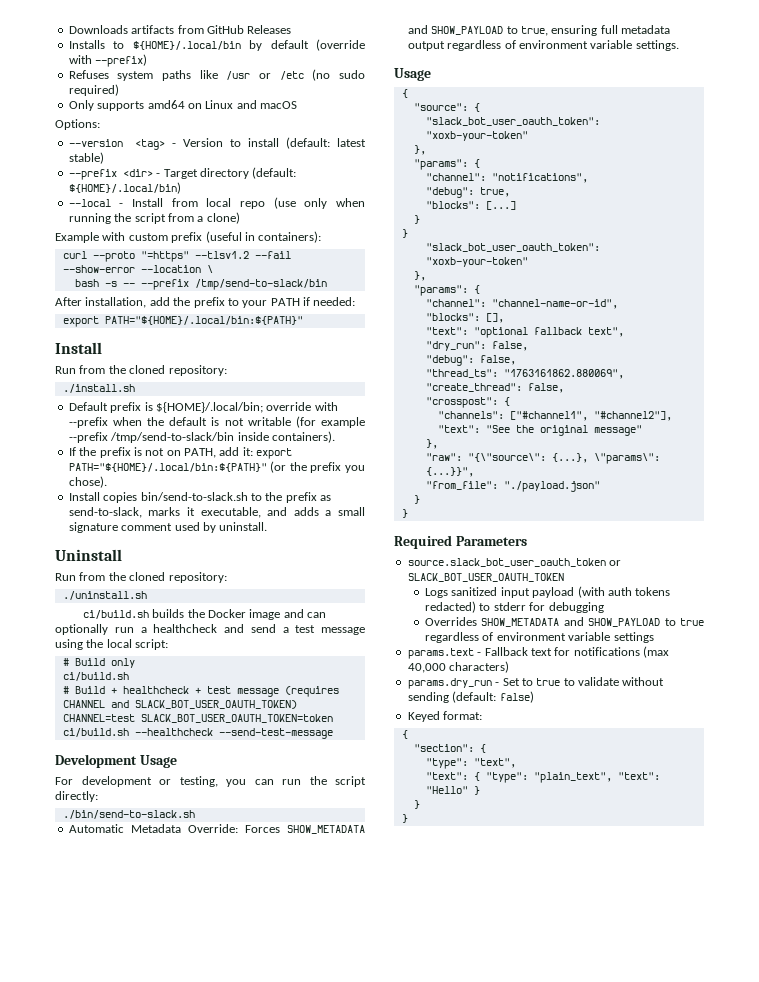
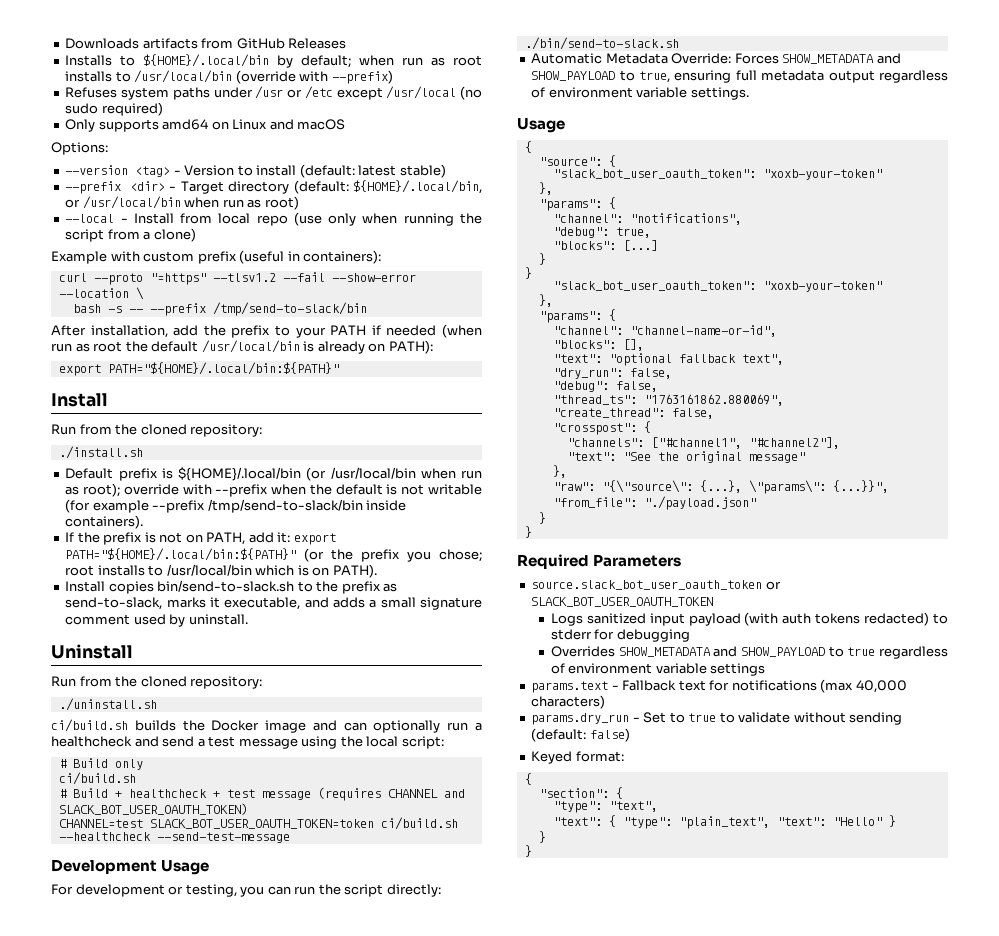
- Installs to ${HOME}/.local/bin by default (override with --prefix)
+ Installs to ${HOME}/.local/bin by default; when run as root installs to /usr/local/bin (override with --prefix)
- Refuses system paths like /usr or /etc (no sudo required)
+ Refuses system paths under /usr or /etc except /usr/local (no sudo required)
- --prefix <dir> - Target directory (default: ${HOME}/.local/bin)
+ --prefix <dir> - Target directory (default: ${HOME}/.local/bin, or /usr/local/bin when run as root)
- After installation, add the prefix to your PATH if needed:
+ After installation, add the prefix to your PATH if needed (when run as root the default /usr/local/bin is already on PATH):
- Default prefix is ${HOME}/.local/bin; override with --prefix when the default is not writable (for example --prefix /tmp/send-to-slack/bin inside containers).
+ Default prefix is ${HOME}/.local/bin (or /usr/local/bin when run as root); override with --prefix when the default is not writable (for example --prefix /tmp/send-to-slack/bin inside containers).
- If the prefix is not on PATH, add it: export PATH="${HOME}/.local/bin:${PATH}" (or the prefix you chose).
+ If the prefix is not on PATH, add it: export PATH="${HOME}/.local/bin:${PATH}" (or the prefix you chose; root installs to /usr/local/bin which is on PATH).

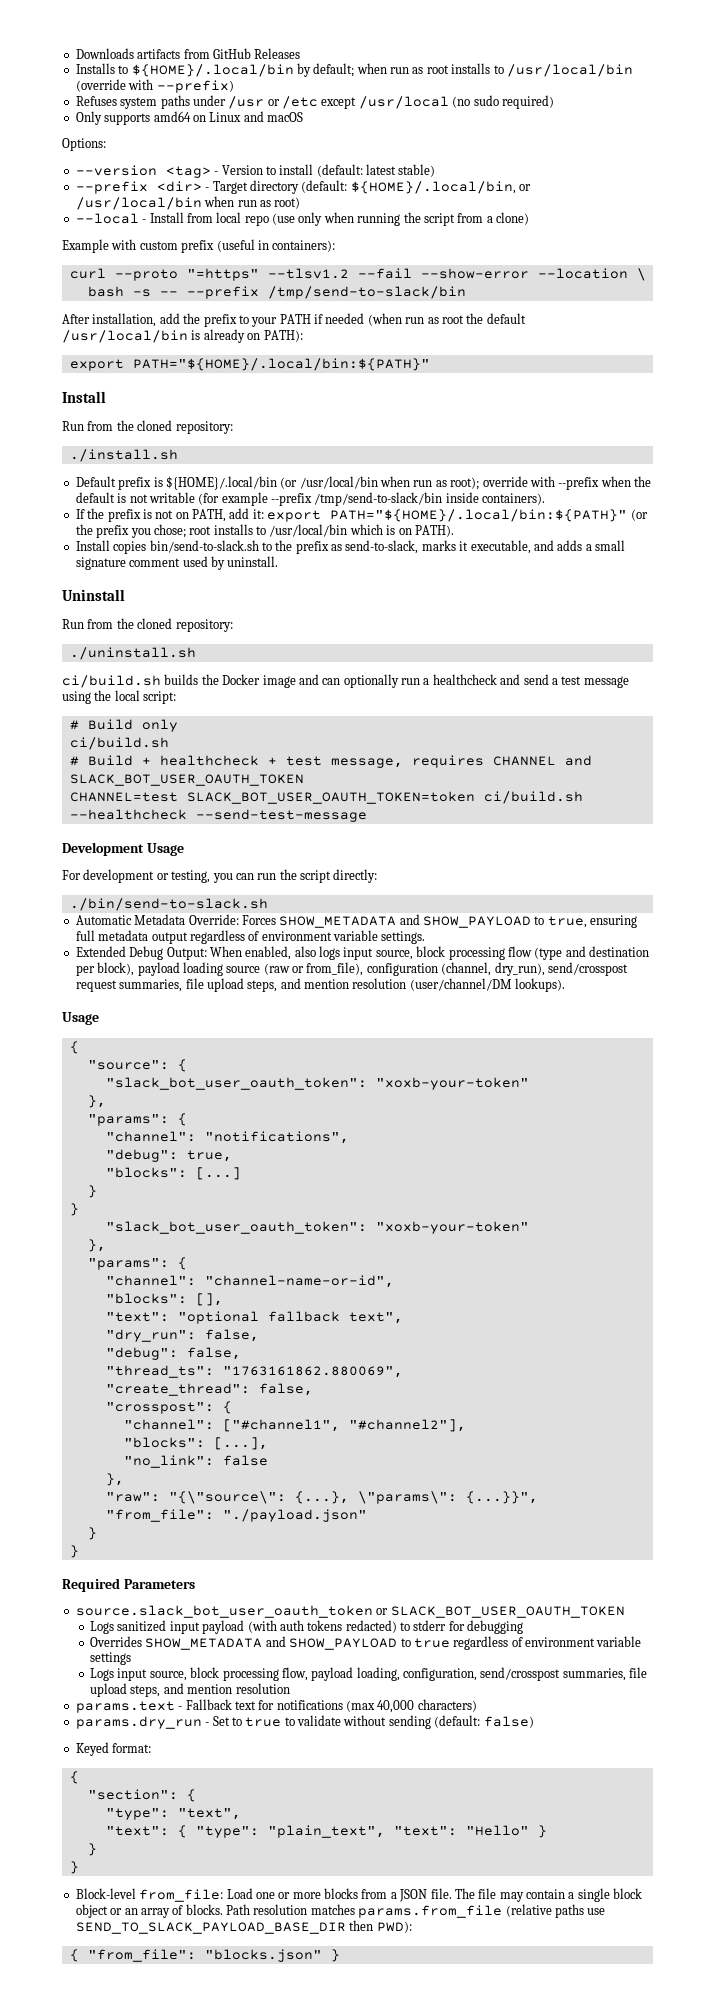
- # Build + healthcheck + test message (requires CHANNEL and SLACK_BOT_USER_OAUTH_TOKEN)
+ # Build + healthcheck + test message, requires CHANNEL and SLACK_BOT_USER_OAUTH_TOKEN
+ Extended Debug Output: When enabled, also logs input source, block processing flow (type and destination per block), payload loading source (raw or from_file), configuration (channel, dry_run), send/crosspost request summaries, file upload steps, and mention resolution (user/channel/DM lookups).
- "channels": ["#channel1", "#channel2"],
+ "channel": ["#channel1", "#channel2"],
- "text": "See the original message"
+ "blocks": [...],
+ "no_link": false
+ Logs input source, block processing flow, payload loading, configuration, send/crosspost summaries, file upload steps, and mention resolution
+ Block-level from_file: Load one or more blocks from a JSON file. The file may contain a single block object or an array of blocks. Path resolution matches params.from_file (relative paths use SEND_TO_SLACK_PAYLOAD_BASE_DIR then PWD):
+ { "from_file": "blocks.json" }

